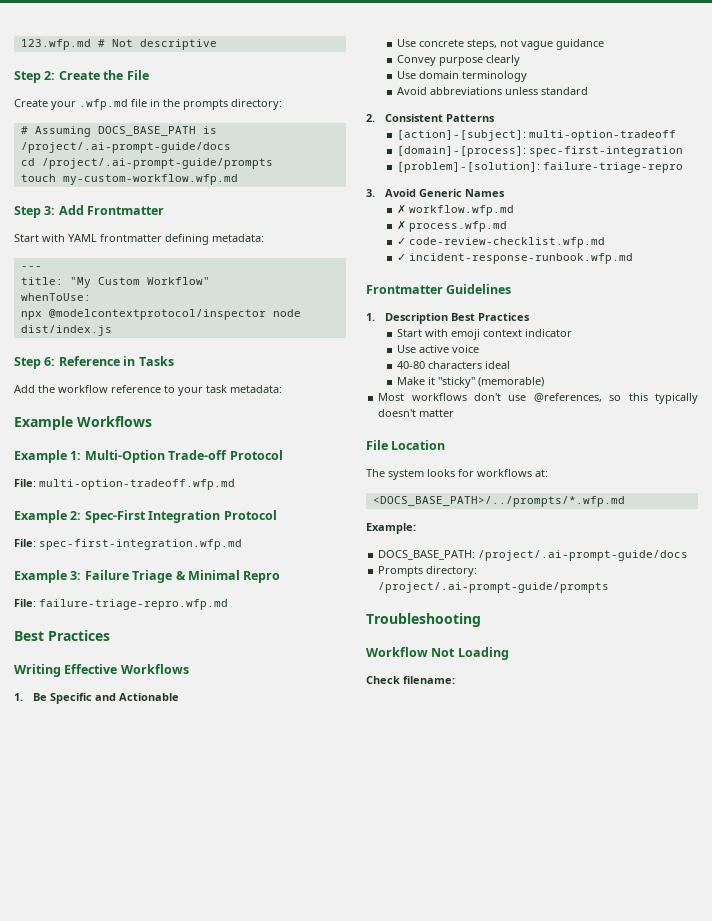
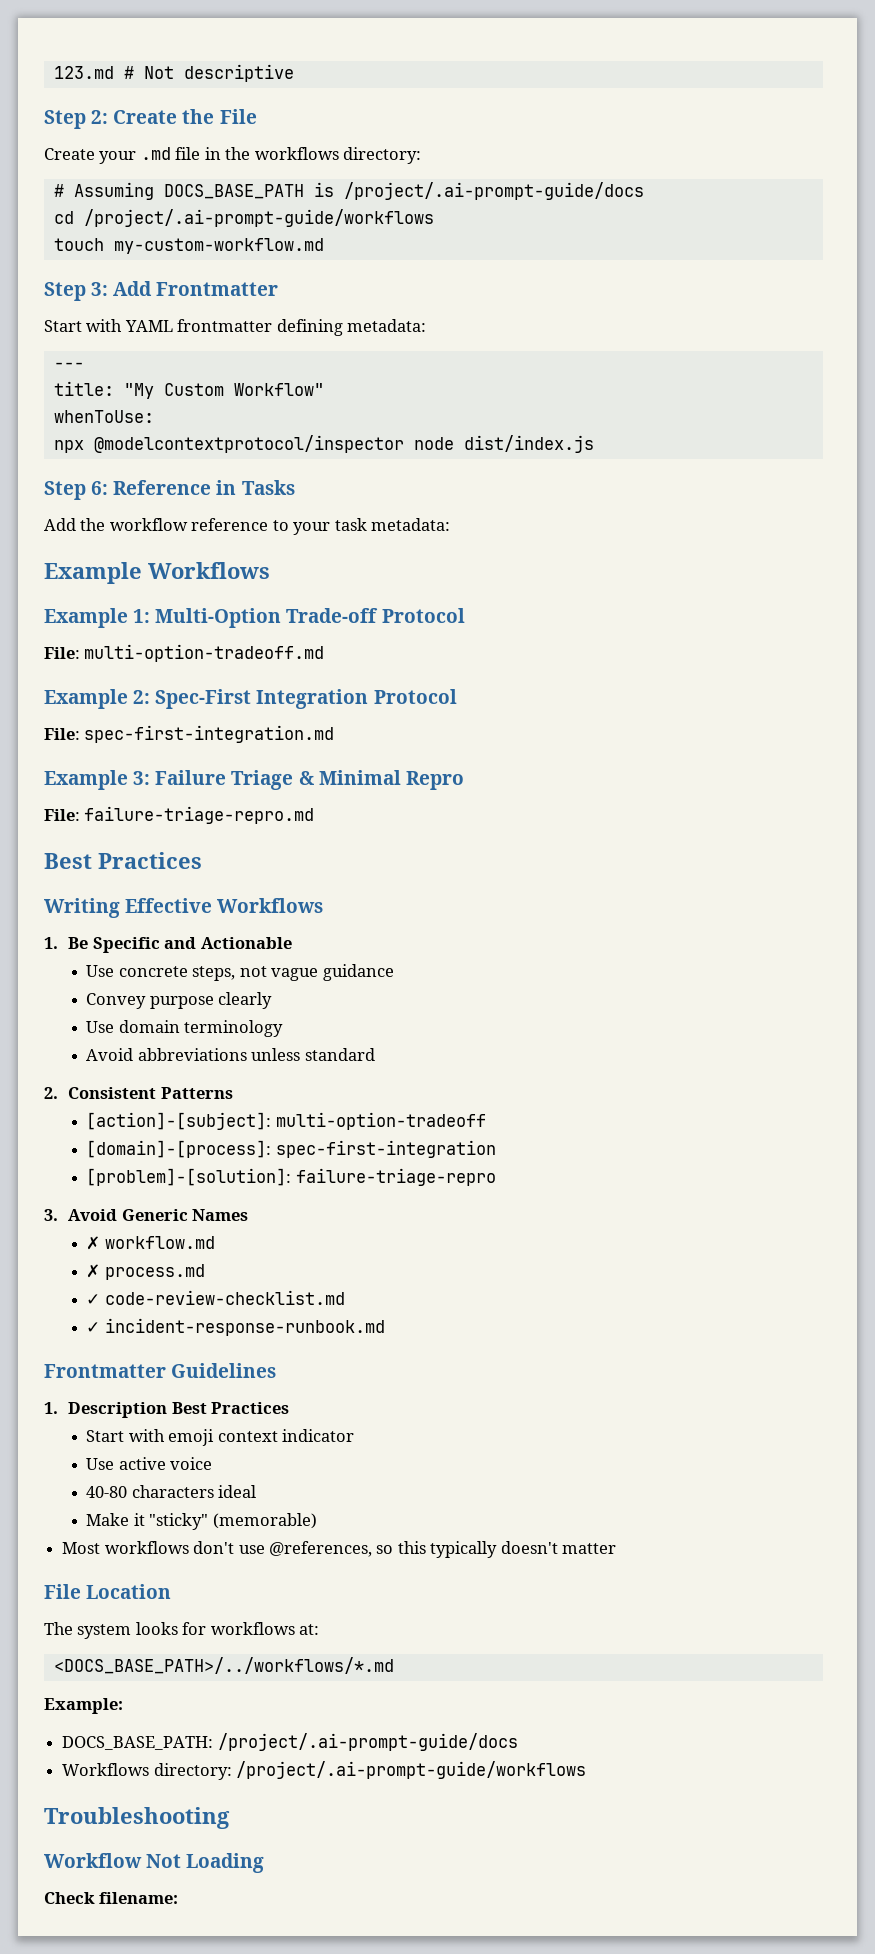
- 123.wfp.md # Not descriptive
+ 123.md # Not descriptive
- Create your .wfp.md file in the prompts directory:
+ Create your .md file in the workflows directory:
- cd /project/.ai-prompt-guide/prompts
+ cd /project/.ai-prompt-guide/workflows
- touch my-custom-workflow.wfp.md
+ touch my-custom-workflow.md
- File: multi-option-tradeoff.wfp.md
+ File: multi-option-tradeoff.md
- File: spec-first-integration.wfp.md
+ File: spec-first-integration.md
- File: failure-triage-repro.wfp.md
+ File: failure-triage-repro.md
- ✗ workflow.wfp.md
- ✗ process.wfp.md
- ✓ code-review-checklist.wfp.md
- ✓ incident-response-runbook.wfp.md
+ ✗ workflow.md
+ ✗ process.md
+ ✓ code-review-checklist.md
+ ✓ incident-response-runbook.md
- <DOCS_BASE_PATH>/../prompts/*.wfp.md
+ <DOCS_BASE_PATH>/../workflows/*.md
- Prompts directory: /project/.ai-prompt-guide/prompts
+ Workflows directory: /project/.ai-prompt-guide/workflows

